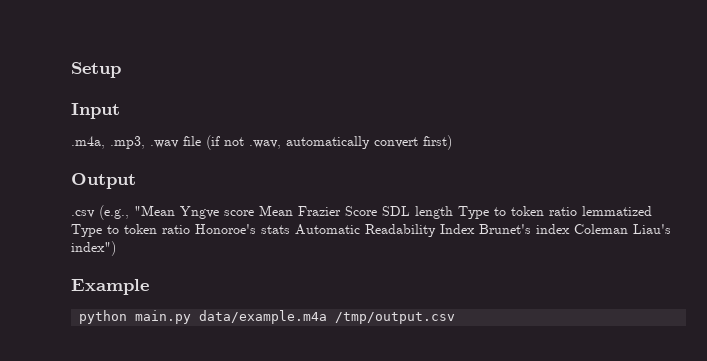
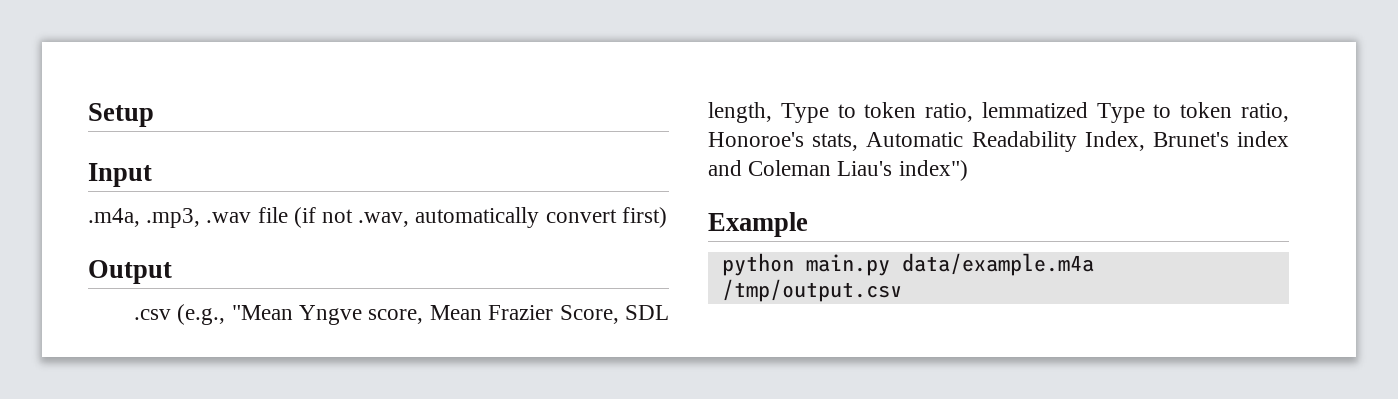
- .csv (e.g., "Mean Yngve score Mean Frazier Score SDL length Type to token ratio lemmatized Type to token ratio Honoroe's stats Automatic Readability Index Brunet's index Coleman Liau's index")
+ .csv (e.g., "Mean Yngve score, Mean Frazier Score, SDL length, Type to token ratio, lemmatized Type to token ratio, Honoroe's stats, Automatic Readability Index, Brunet's index and Coleman Liau's index")

